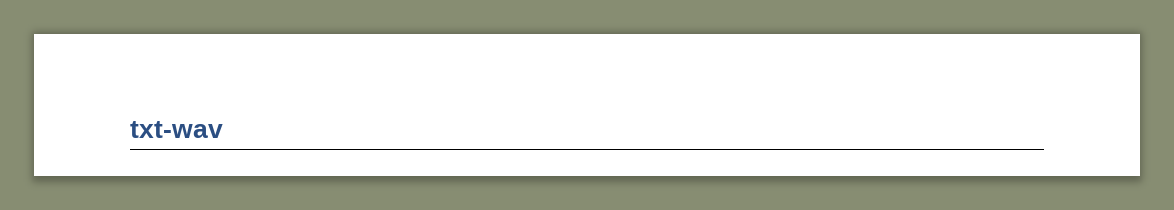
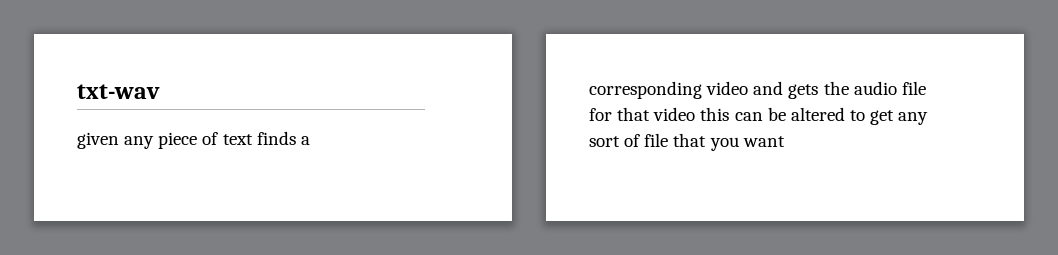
+ given any piece of text finds a corresponding video and gets the audio file for that video this can be altered to get any sort of file that you want

